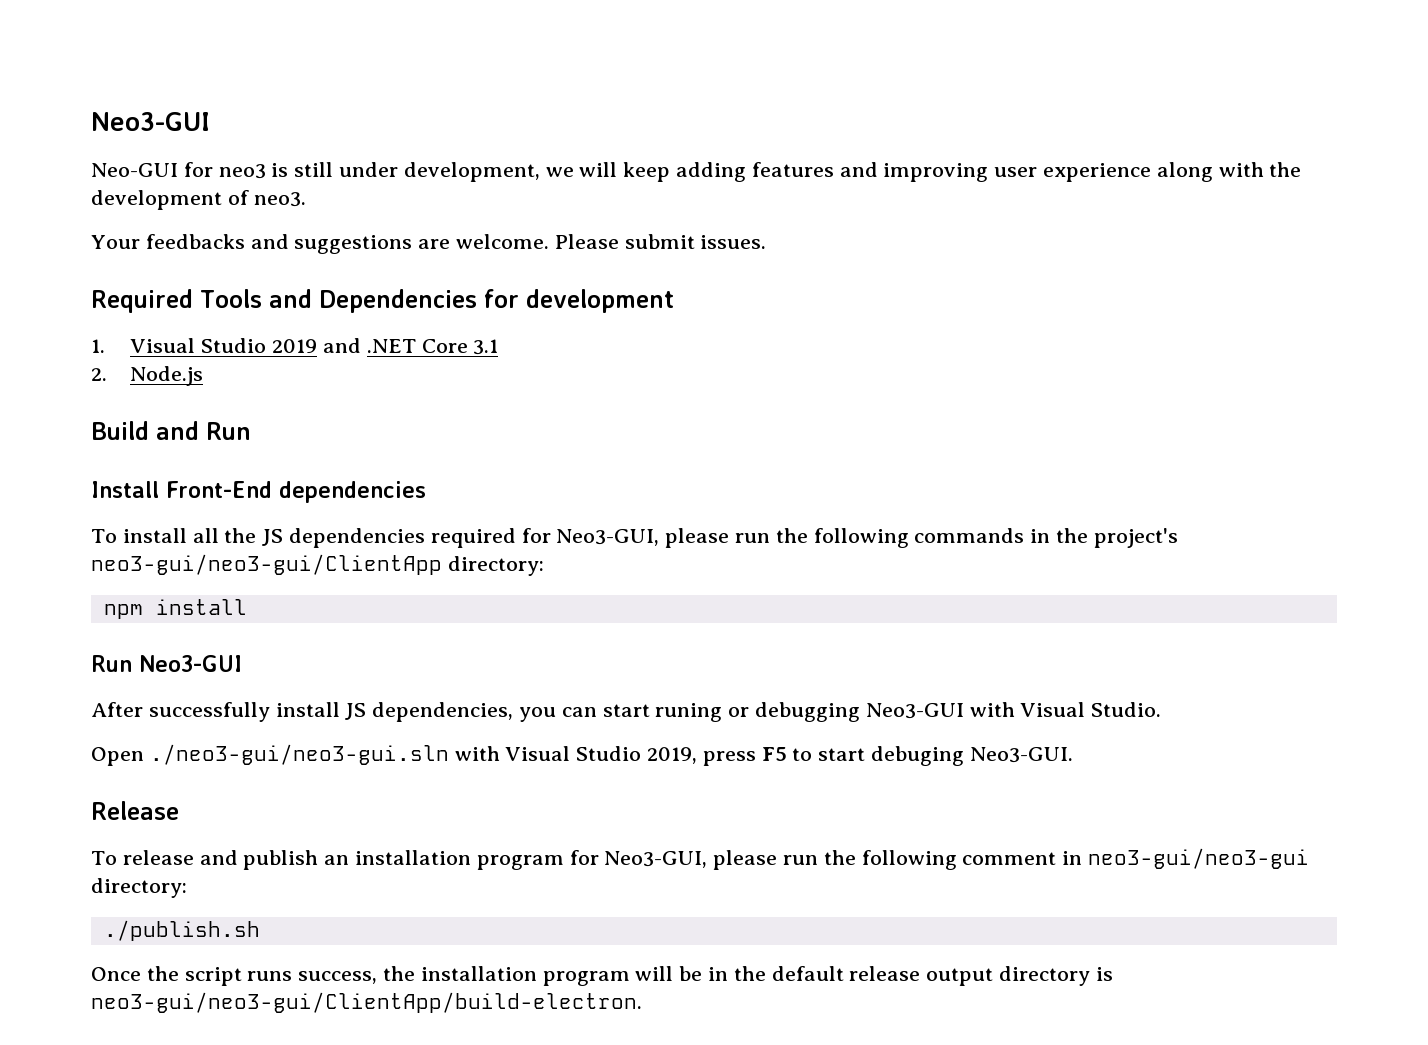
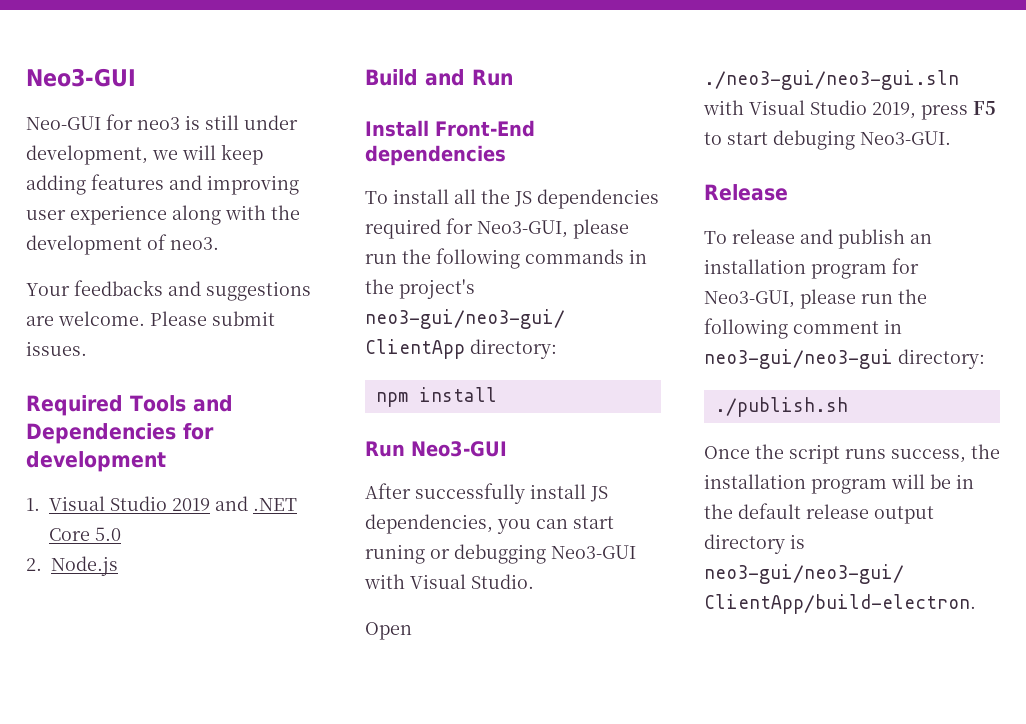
- 1. Visual Studio 2019 and .NET Core 3.1
+ 1. Visual Studio 2019 and .NET Core 5.0

